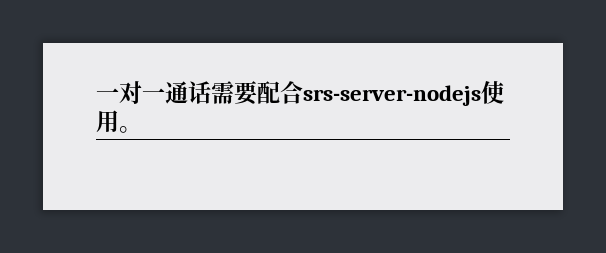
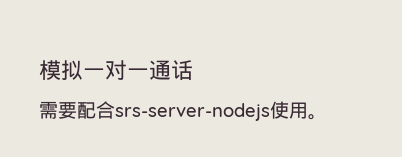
- 一对一通话需要配合srs-server-nodejs使用。
+ 模拟一对一通话
+ 需要配合srs-server-nodejs使用。

